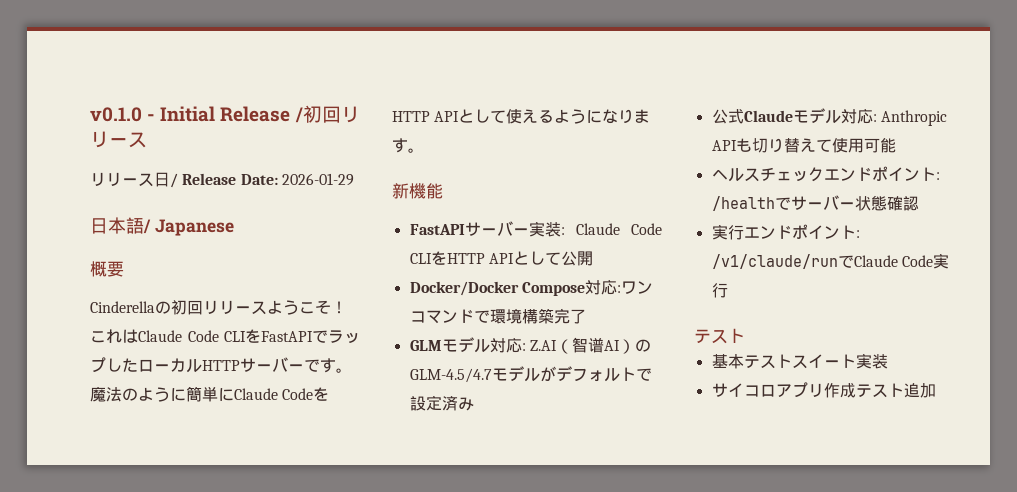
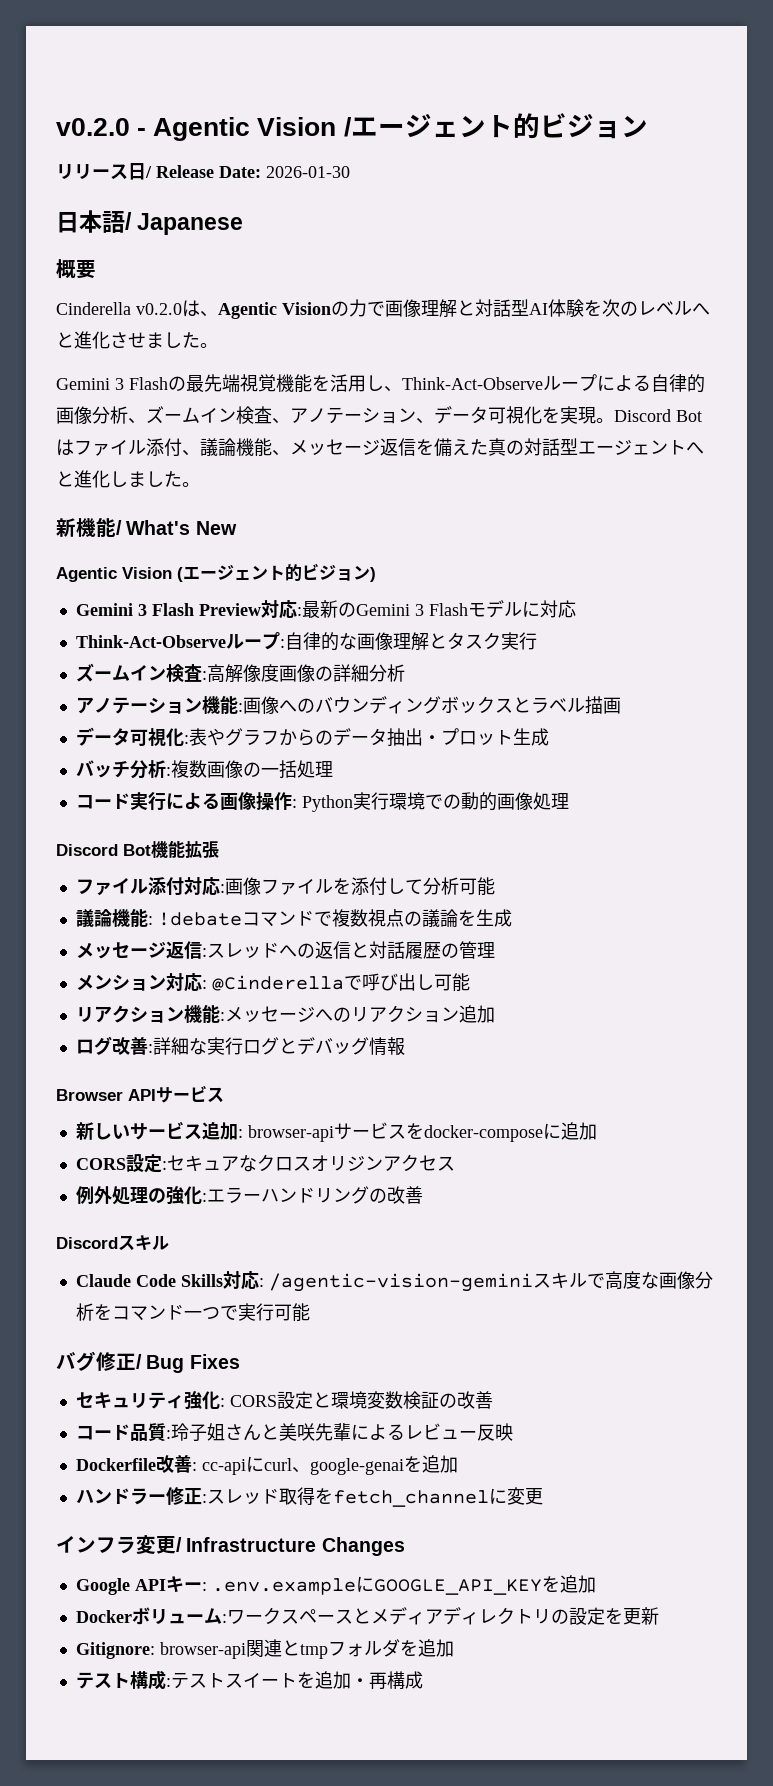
- v0.1.0 - Initial Release /初回リリース
+ v0.2.0 - Agentic Vision /エージェント的ビジョン
- リリース日/ Release Date: 2026-01-29
+ リリース日/ Release Date: 2026-01-30
- Cinderellaの初回リリースようこそ！これはClaude Code CLIをFastAPIでラップしたローカルHTTPサーバーです。魔法のように簡単にClaude CodeをHTTP APIとして使えるようになります。
- 新機能
- FastAPIサーバー実装: Claude Code CLIをHTTP APIとして公開
- Docker/Docker Compose対応:ワンコマンドで環境構築完了
- GLMモデル対応: Z.AI（智谱AI）のGLM-4.5/4.7モデルがデフォルトで設定済み
- 公式Claudeモデル対応: Anthropic APIも切り替えて使用可能
- ヘルスチェックエンドポイント: /healthでサーバー状態確認
- 実行エンドポイント: /v1/claude/runでClaude Code実行
- テスト
- 基本テストスイート実装
- サイコロアプリ作成テスト追加
+ Cinderella v0.2.0は、Agentic Visionの力で画像理解と対話型AI体験を次のレベルへと進化させました。
+ Gemini 3 Flashの最先端視覚機能を活用し、Think-Act-Observeループによる自律的画像分析、ズームイン検査、アノテーション、データ可視化を実現。Discord Botはファイル添付、議論機能、メッセージ返信を備えた真の対話型エージェントへと進化しました。
+ 新機能/ What's New
+ Agentic Vision (エージェント的ビジョン)
+ Gemini 3 Flash Preview対応:最新のGemini 3 Flashモデルに対応
+ Think-Act-Observeループ:自律的な画像理解とタスク実行
+ ズームイン検査:高解像度画像の詳細分析
+ アノテーション機能:画像へのバウンディングボックスとラベル描画
+ データ可視化:表やグラフからのデータ抽出・プロット生成
+ バッチ分析:複数画像の一括処理
+ コード実行による画像操作: Python実行環境での動的画像処理
+ Discord Bot機能拡張
+ ファイル添付対応:画像ファイルを添付して分析可能
+ 議論機能: !debateコマンドで複数視点の議論を生成
+ メッセージ返信:スレッドへの返信と対話履歴の管理
+ メンション対応: @Cinderellaで呼び出し可能
+ リアクション機能:メッセージへのリアクション追加
+ ログ改善:詳細な実行ログとデバッグ情報
+ Browser APIサービス
+ 新しいサービス追加: browser-apiサービスをdocker-composeに追加
+ CORS設定:セキュアなクロスオリジンアクセス
+ 例外処理の強化:エラーハンドリングの改善
+ Discordスキル
+ Claude Code Skills対応: /agentic-vision-geminiスキルで高度な画像分析をコマンド一つで実行可能
+ バグ修正/ Bug Fixes
+ セキュリティ強化: CORS設定と環境変数検証の改善
+ コード品質:玲子姐さんと美咲先輩によるレビュー反映
+ Dockerfile改善: cc-apiにcurl、google-genaiを追加
+ ハンドラー修正:スレッド取得をfetch_channelに変更
+ インフラ変更/ Infrastructure Changes
+ Google APIキー: .env.exampleにGOOGLE_API_KEYを追加
+ Dockerボリューム:ワークスペースとメディアディレクトリの設定を更新
+ Gitignore: browser-api関連とtmpフォルダを追加
+ テスト構成:テストスイートを追加・再構成

